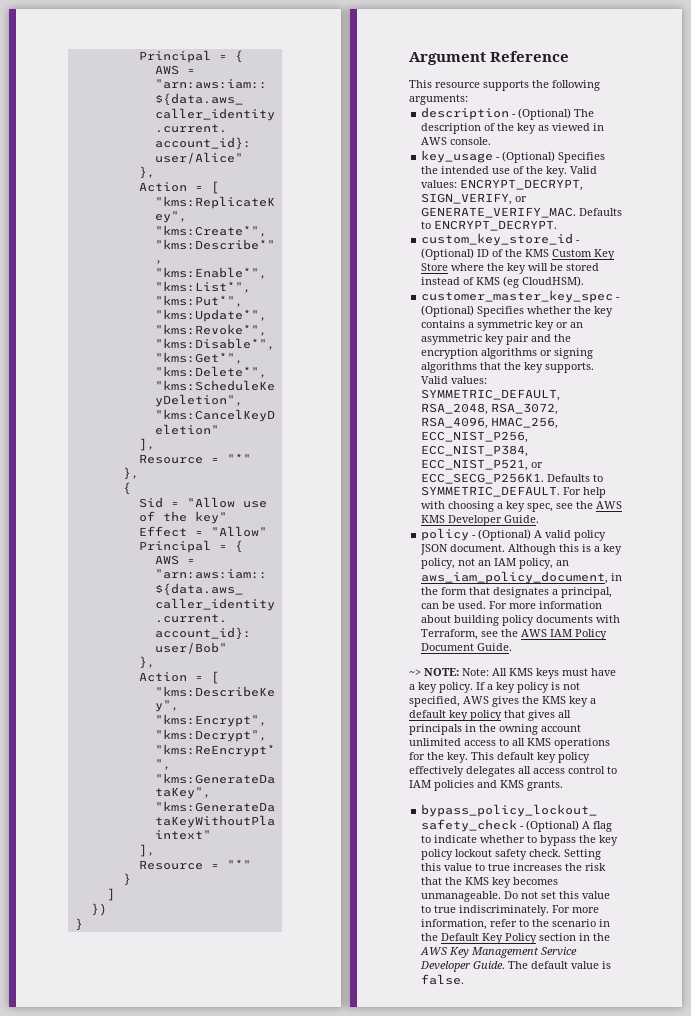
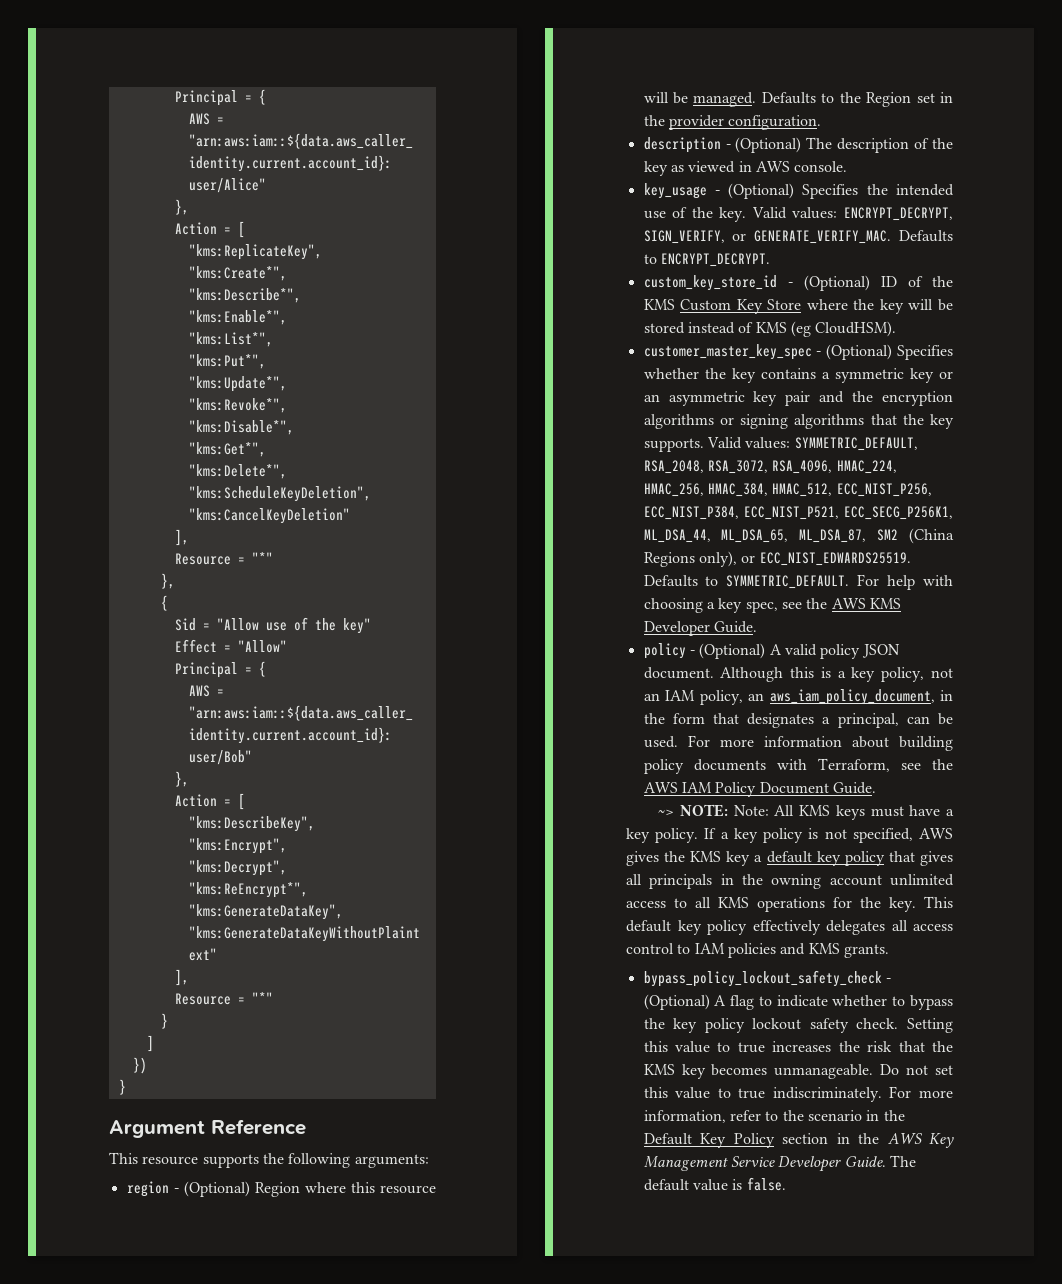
+ region - (Optional) Region where this resource will be managed. Defaults to the Region set in the provider configuration.
- Valid values: SYMMETRIC_DEFAULT, RSA_2048, RSA_3072, RSA_4096, HMAC_256, ECC_NIST_P256, ECC_NIST_P384, ECC_NIST_P521, or ECC_SECG_P256K1.
+ Valid values: SYMMETRIC_DEFAULT, RSA_2048, RSA_3072, RSA_4096, HMAC_224, HMAC_256, HMAC_384, HMAC_512, ECC_NIST_P256, ECC_NIST_P384, ECC_NIST_P521, ECC_SECG_P256K1, ML_DSA_44, ML_DSA_65, ML_DSA_87, SM2 (China Regions only), or ECC_NIST_EDWARDS25519.

